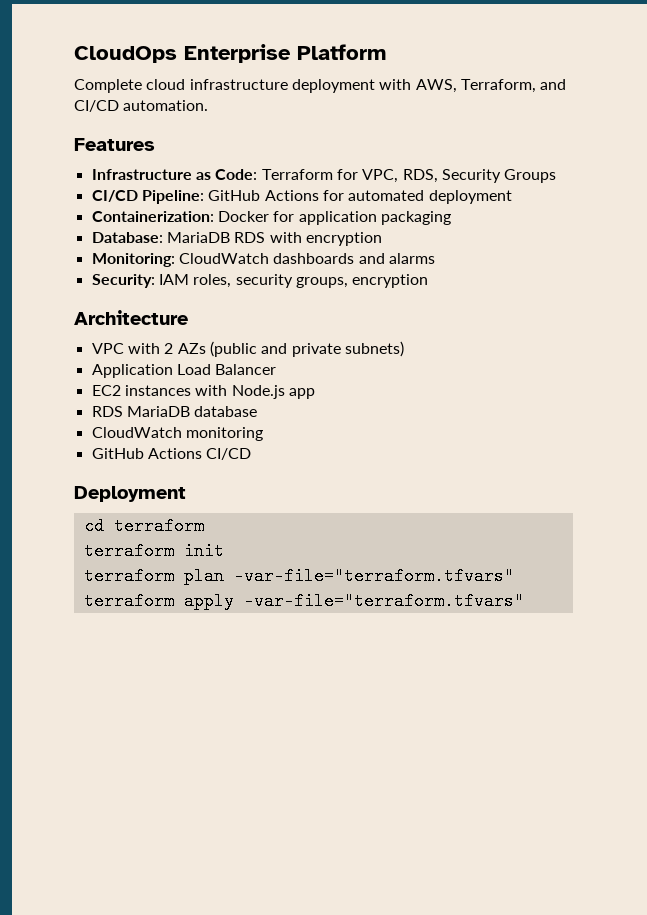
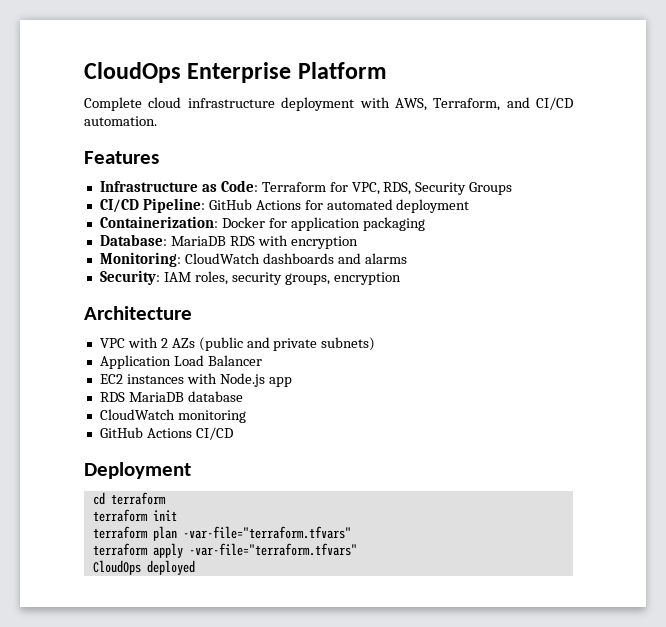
+ CloudOps deployed

